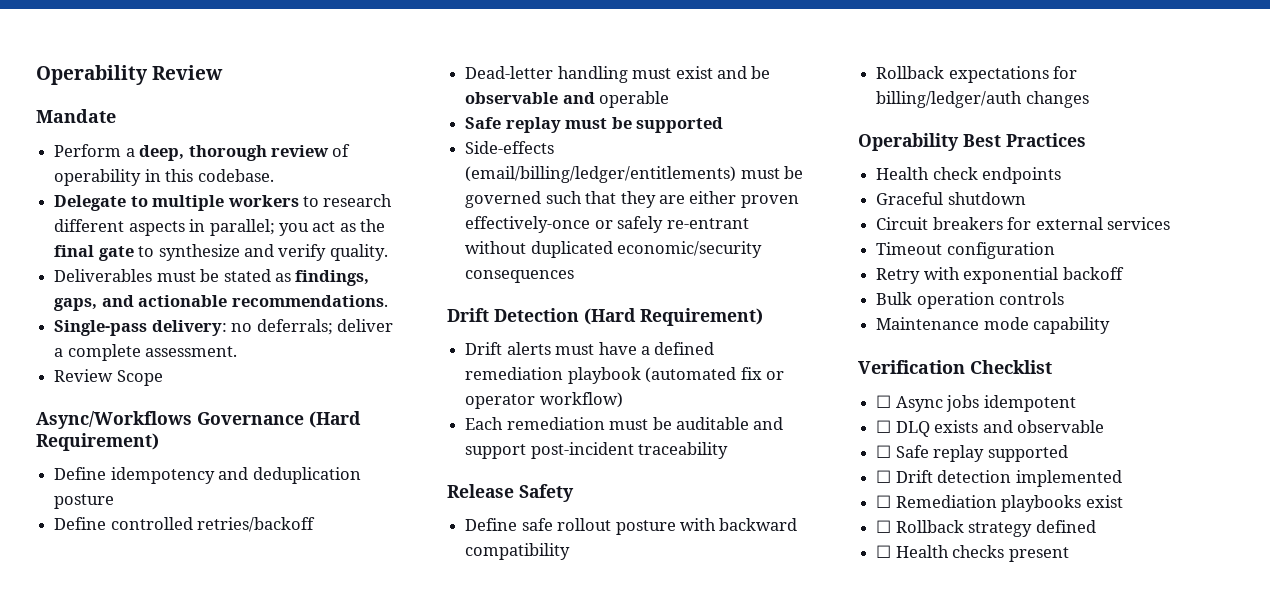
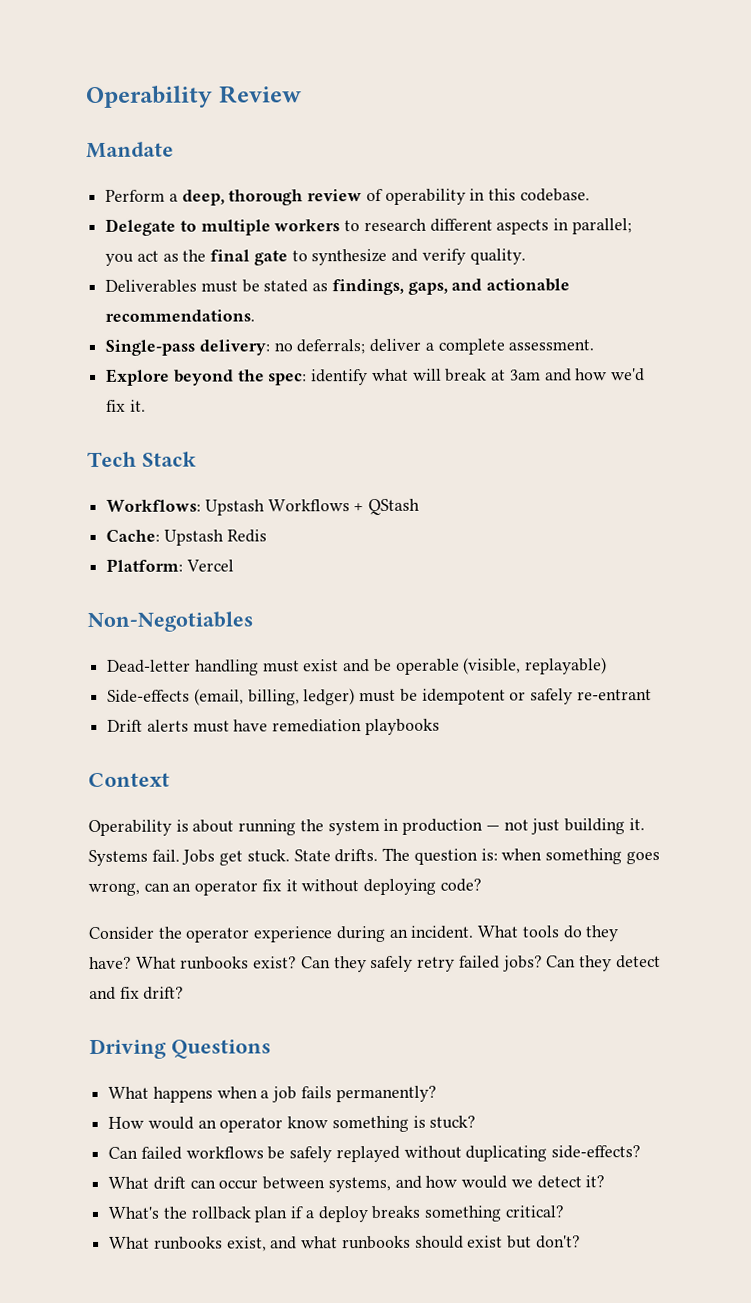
- Review Scope
- Async/Workflows Governance (Hard Requirement)
- Define idempotency and deduplication posture
- Define controlled retries/backoff
+ Explore beyond the spec: identify what will break at 3am and how we'd fix it.
+ Tech Stack
+ Workflows: Upstash Workflows + QStash
+ Cache: Upstash Redis
+ Platform: Vercel
+ Non-Negotiables
- Dead-letter handling must exist and be observable and operable
- Safe replay must be supported
- Side-effects (email/billing/ledger/entitlements) must be governed such that they are either proven effectively-once or safely re-entrant without duplicated economic/security consequences
- Drift Detection (Hard Requirement)
- Drift alerts must have a defined remediation playbook (automated fix or operator workflow)
- Each remediation must be auditable and support post-incident traceability
- Release Safety
- Define safe rollout posture with backward compatibility
- Rollback expectations for billing/ledger/auth changes
- Operability Best Practices
- Health check endpoints
- Graceful shutdown
- Circuit breakers for external services
- Timeout configuration
- Retry with exponential backoff
- Bulk operation controls
- Maintenance mode capability
- Verification Checklist
- ☐ Async jobs idempotent
- ☐ DLQ exists and observable
- ☐ Safe replay supported
- ☐ Drift detection implemented
- ☐ Remediation playbooks exist
- ☐ Rollback strategy defined
- ☐ Health checks present
+ Dead-letter handling must exist and be operable (visible, replayable)
+ Side-effects (email, billing, ledger) must be idempotent or safely re-entrant
+ Drift alerts must have remediation playbooks
+ Context
+ Operability is about running the system in production — not just building it. Systems fail. Jobs get stuck. State drifts. The question is: when something goes wrong, can an operator fix it without deploying code?
+ Consider the operator experience during an incident. What tools do they have? What runbooks exist? Can they safely retry failed jobs? Can they detect and fix drift?
+ Driving Questions
+ What happens when a job fails permanently?
+ How would an operator know something is stuck?
+ Can failed workflows be safely replayed without duplicating side-effects?
+ What drift can occur between systems, and how would we detect it?
+ What's the rollback plan if a deploy breaks something critical?
+ What runbooks exist, and what runbooks should exist but don't?

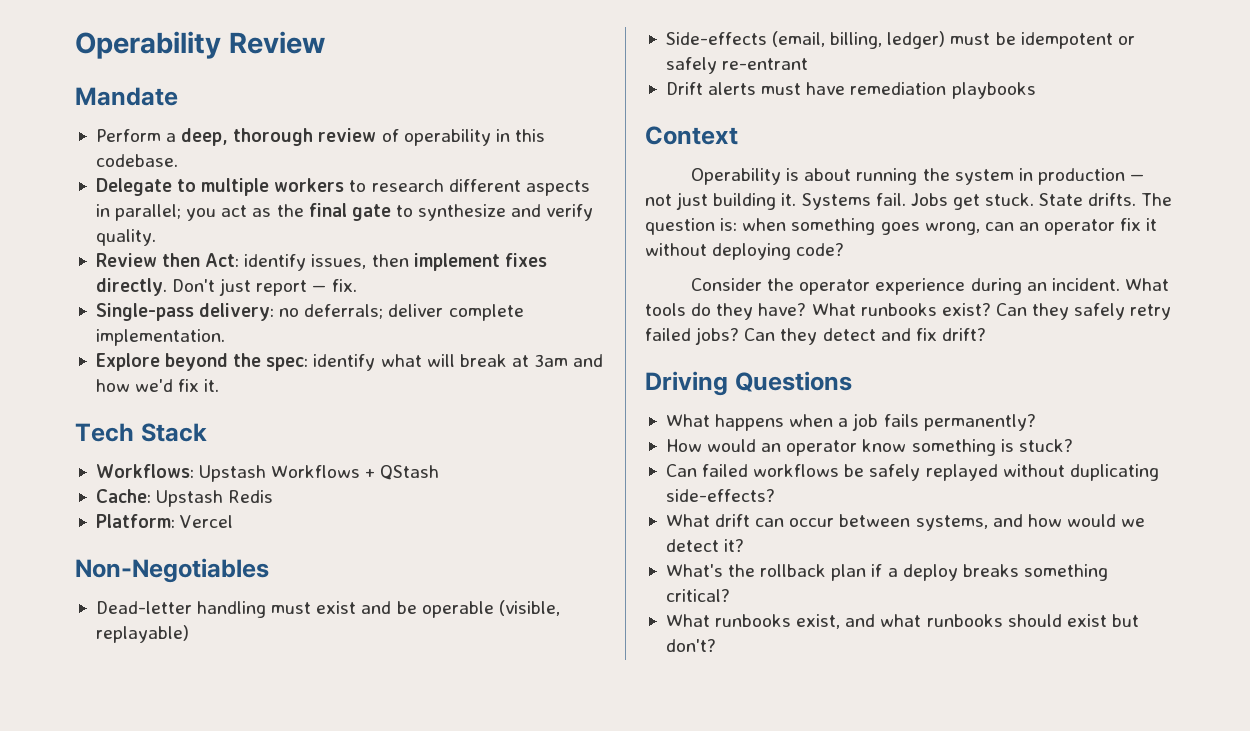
- Deliverables must be stated as findings, gaps, and actionable recommendations.
+ Review then Act: identify issues, then implement fixes directly. Don't just report — fix.
- Single-pass delivery: no deferrals; deliver a complete assessment.
+ Single-pass delivery: no deferrals; deliver complete implementation.

